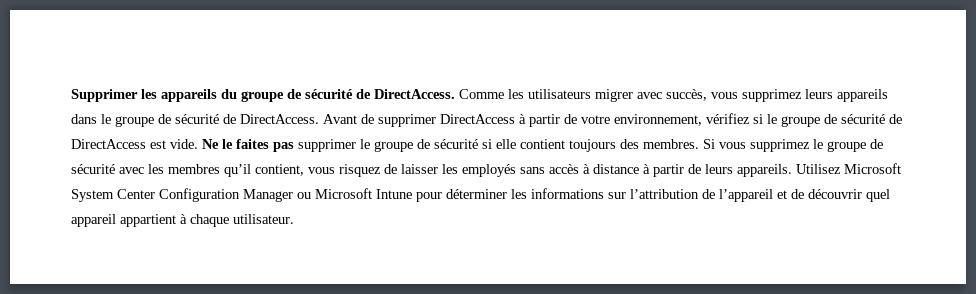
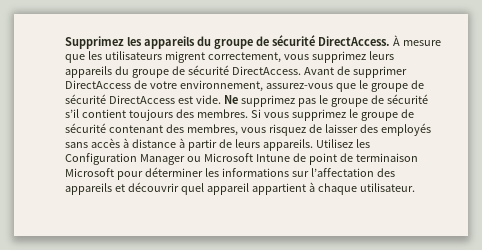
- Supprimer les appareils du groupe de sécurité de DirectAccess. Comme les utilisateurs migrer avec succès, vous supprimez leurs appareils dans le groupe de sécurité de DirectAccess.
+ Supprimez les appareils du groupe de sécurité DirectAccess. À mesure que les utilisateurs migrent correctement, vous supprimez leurs appareils du groupe de sécurité DirectAccess.
- Avant de supprimer DirectAccess à partir de votre environnement, vérifiez si le groupe de sécurité de DirectAccess est vide.
+ Avant de supprimer DirectAccess de votre environnement, assurez-vous que le groupe de sécurité DirectAccess est vide.
- Ne le faites pas supprimer le groupe de sécurité si elle contient toujours des membres.
+ Ne supprimez pas le groupe de sécurité s’il contient toujours des membres.
- Si vous supprimez le groupe de sécurité avec les membres qu’il contient, vous risquez de laisser les employés sans accès à distance à partir de leurs appareils.
+ Si vous supprimez le groupe de sécurité contenant des membres, vous risquez de laisser des employés sans accès à distance à partir de leurs appareils.
- Utilisez Microsoft System Center Configuration Manager ou Microsoft Intune pour déterminer les informations sur l’attribution de l’appareil et de découvrir quel appareil appartient à chaque utilisateur.
+ Utilisez les Configuration Manager ou Microsoft Intune de point de terminaison Microsoft pour déterminer les informations sur l’affectation des appareils et découvrir quel appareil appartient à chaque utilisateur.

